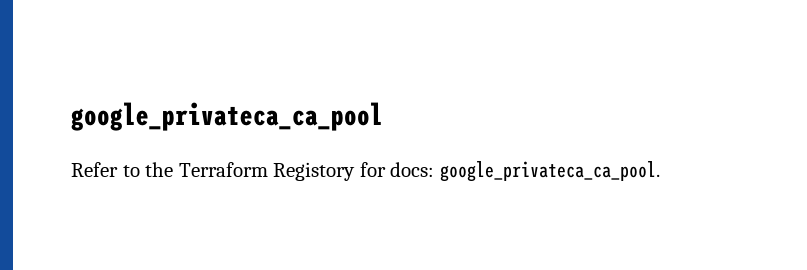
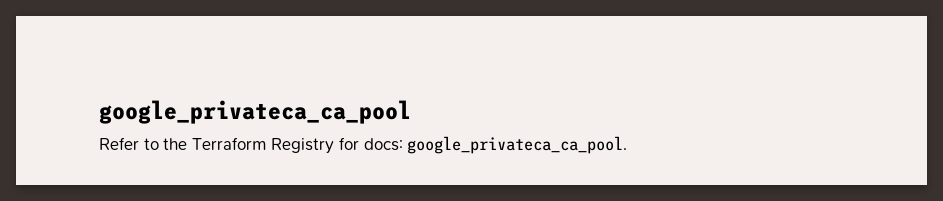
- Refer to the Terraform Registory for docs: google_privateca_ca_pool.
+ Refer to the Terraform Registry for docs: google_privateca_ca_pool.

